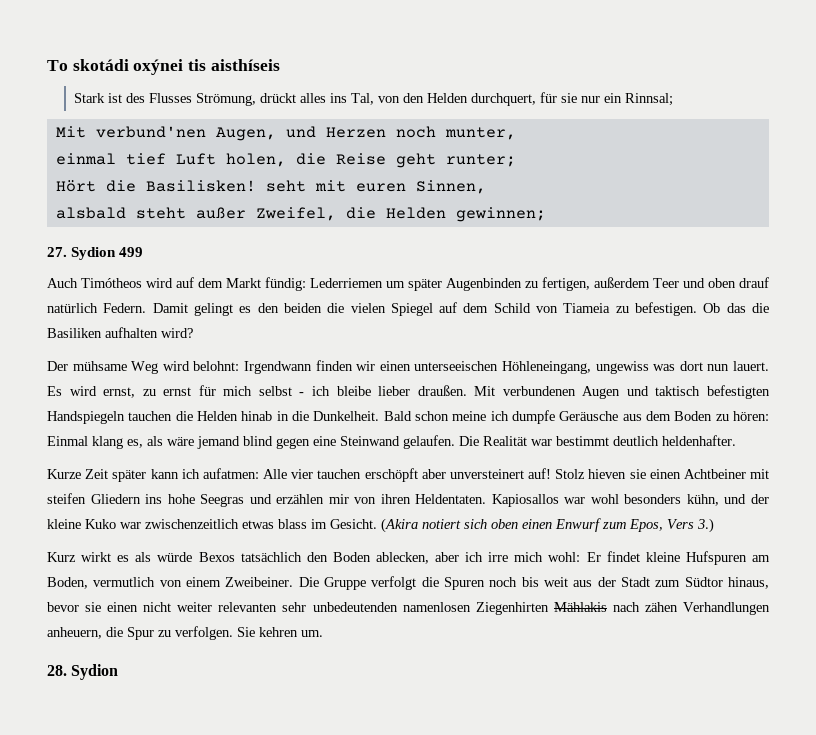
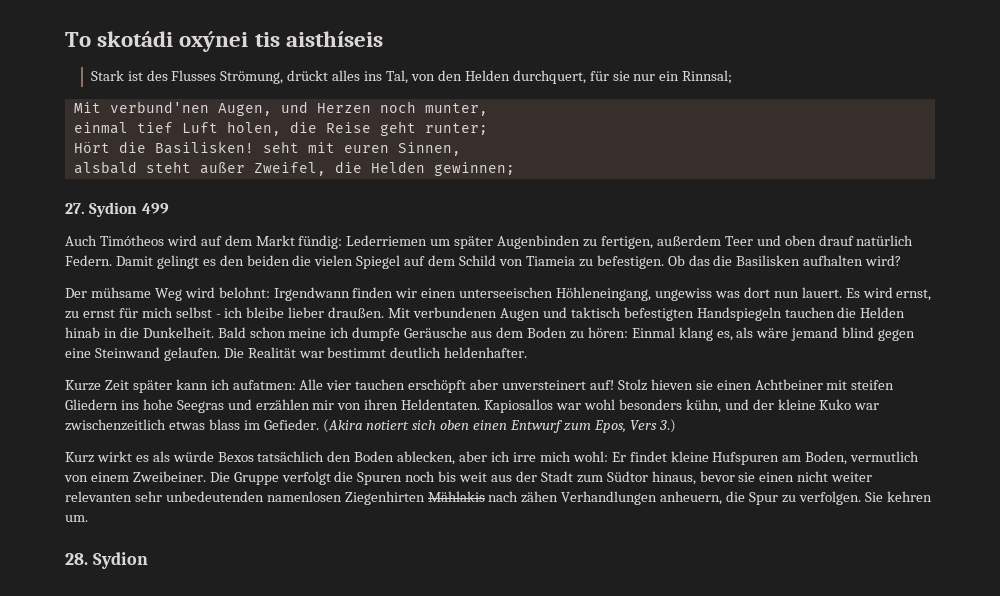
- Ob das die Basiliken aufhalten wird?
+ Ob das die Basilisken aufhalten wird?
- Kapiosallos war wohl besonders kühn, und der kleine Kuko war zwischenzeitlich etwas blass im Gesicht.
+ Kapiosallos war wohl besonders kühn, und der kleine Kuko war zwischenzeitlich etwas blass im Gefieder.
- (Akira notiert sich oben einen Enwurf zum Epos, Vers 3.)
+ (Akira notiert sich oben einen Entwurf zum Epos, Vers 3.)

